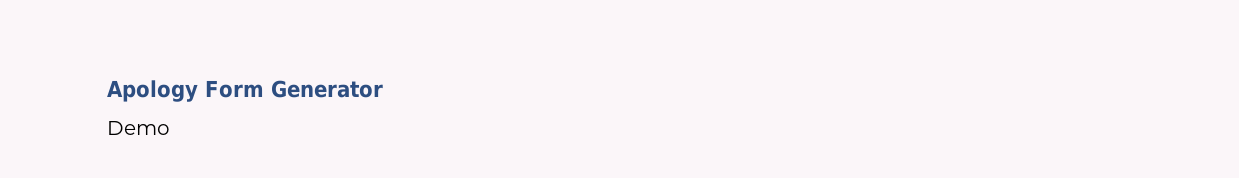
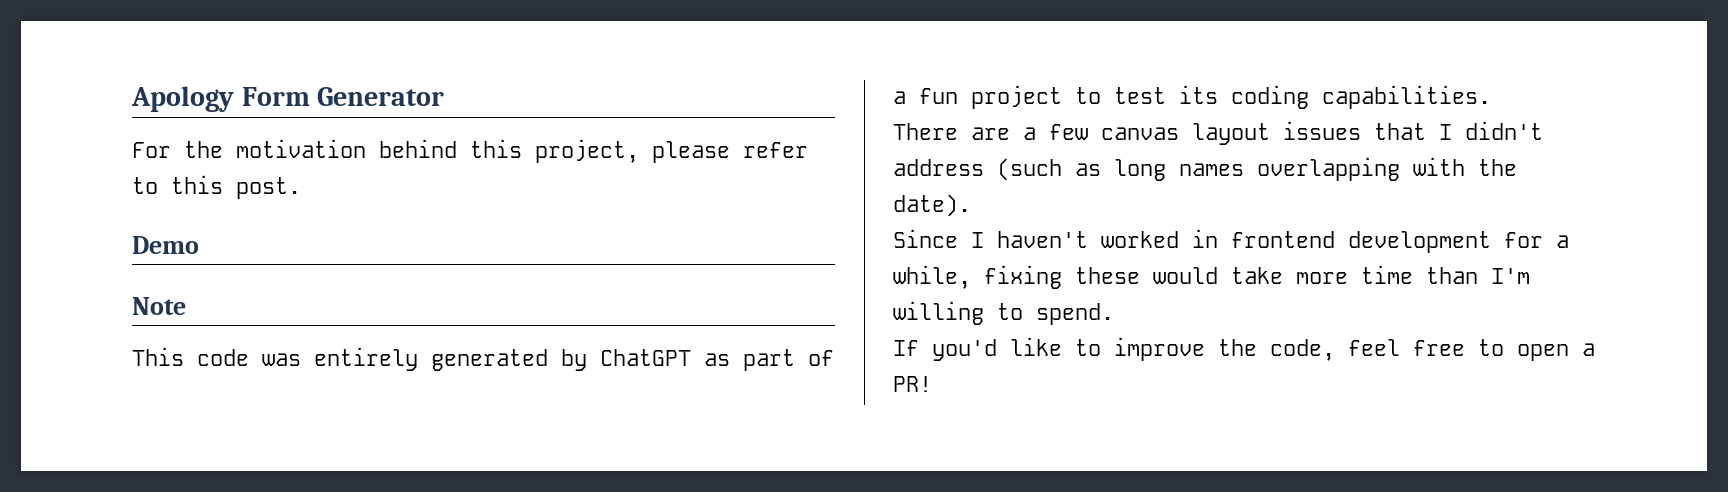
+ For the motivation behind this project, please refer to this post.
  Demo
+ Note
+ This code was entirely generated by ChatGPT as part of a fun project to test its coding capabilities.
+ There are a few canvas layout issues that I didn't address (such as long names overlapping with the date).
+ Since I haven't worked in frontend development for a while, fixing these would take more time than I'm willing to spend.
+ If you'd like to improve the code, feel free to open a PR!

